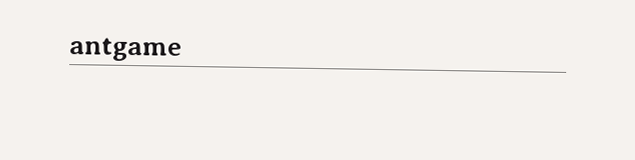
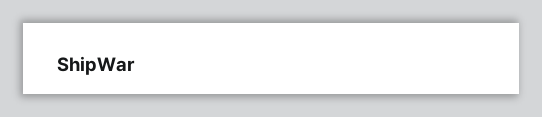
- antgame
+ ShipWar

